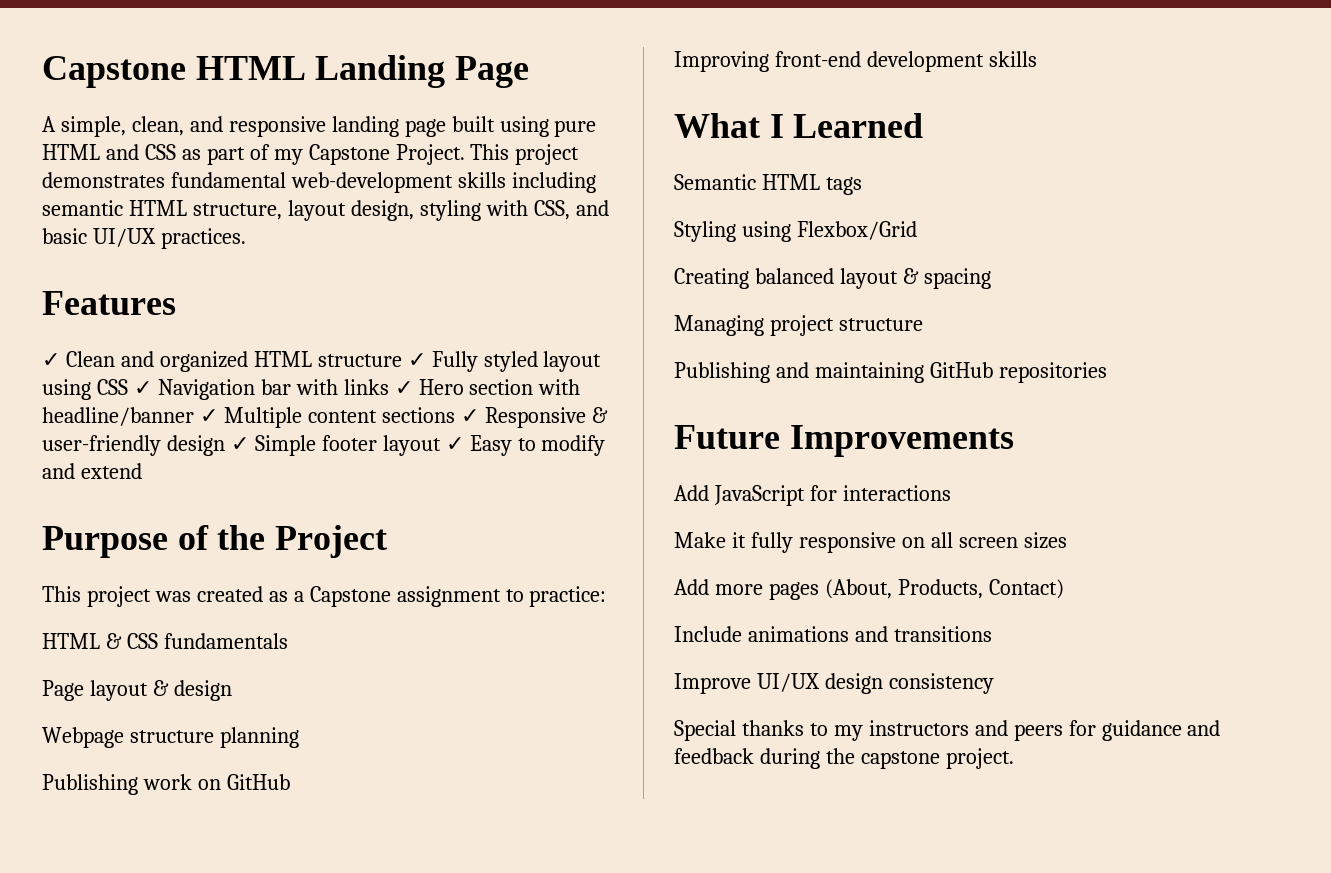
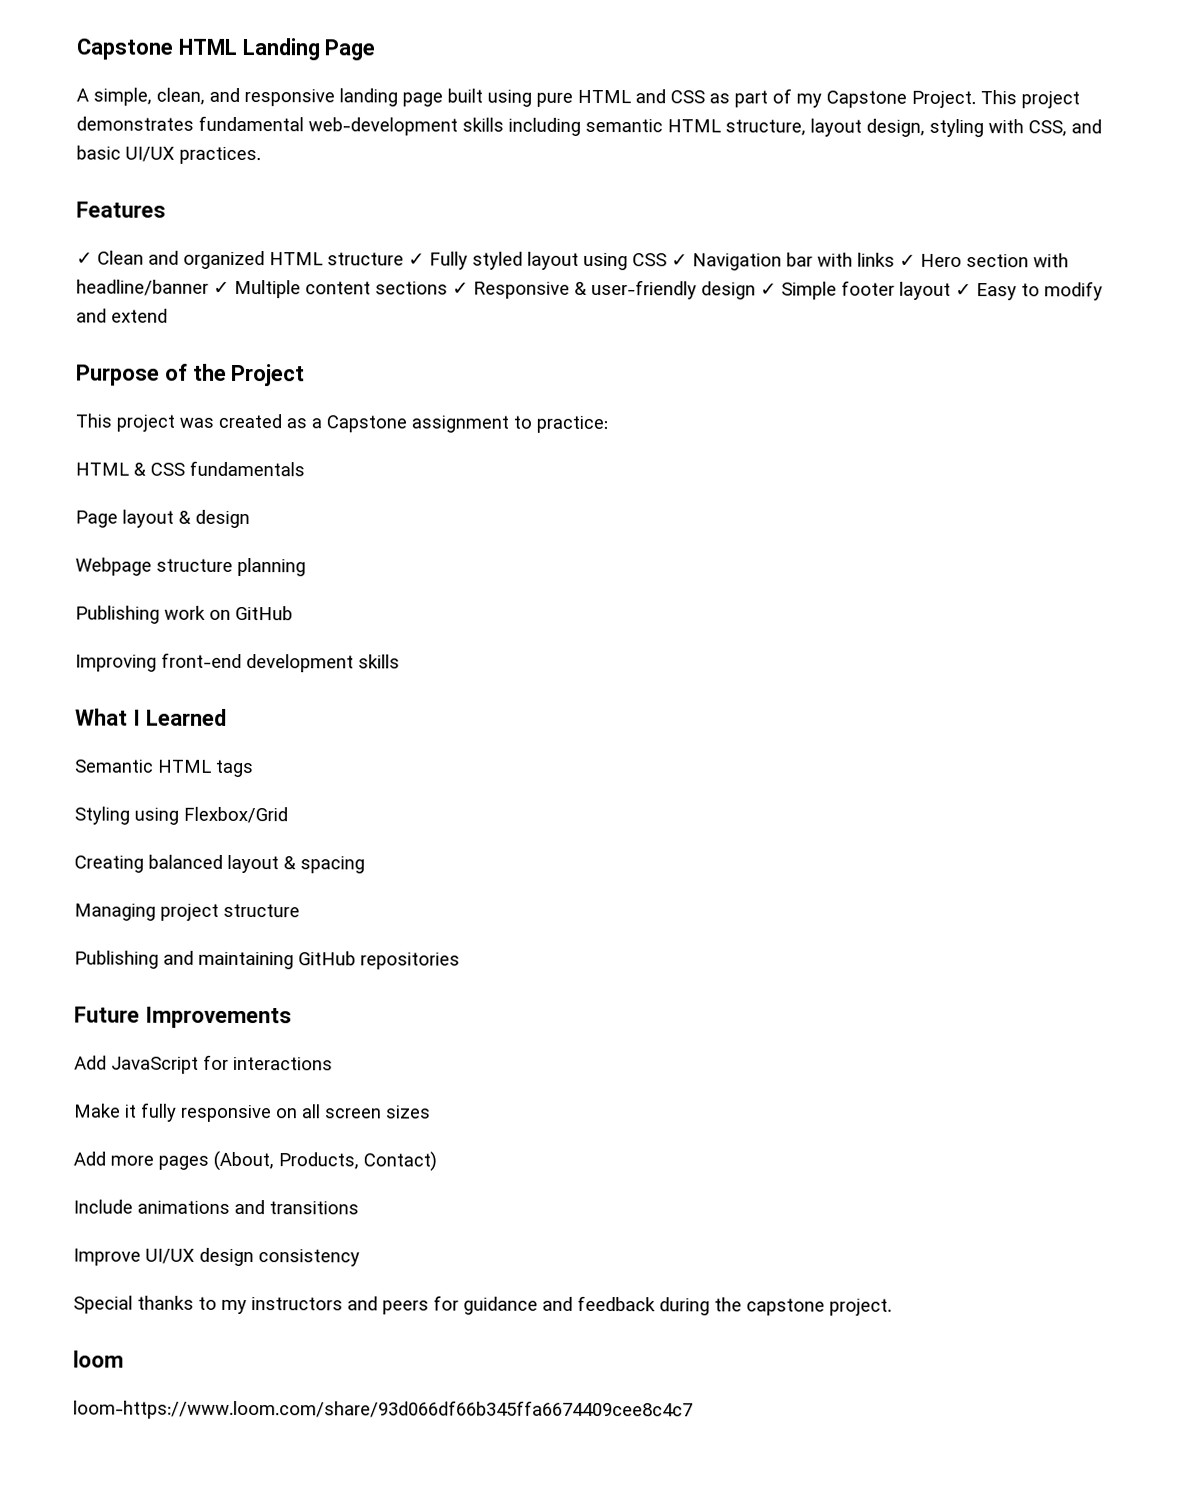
+ loom
+ loom-https://www.loom.com/share/93d066df66b345ffa6674409cee8c4c7

